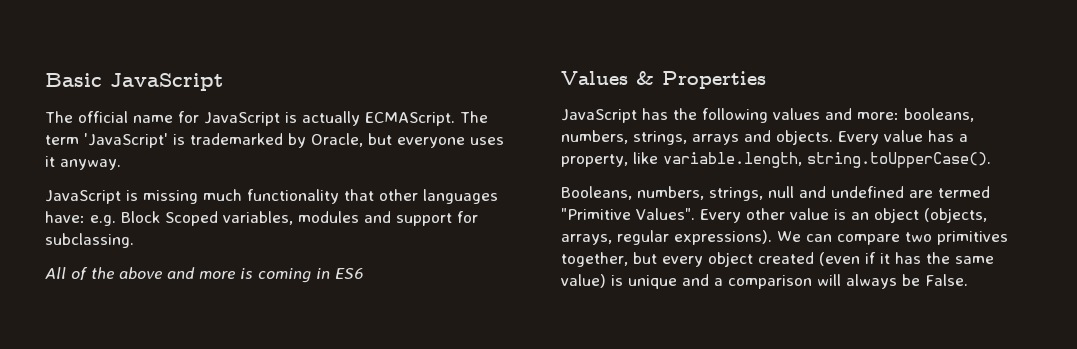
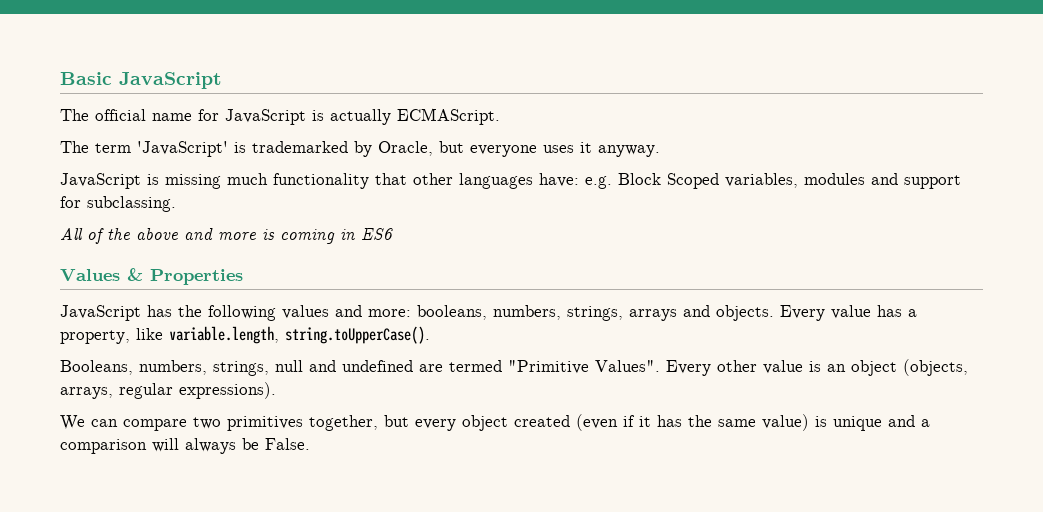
- The official name for JavaScript is actually ECMAScript. The term 'JavaScript' is trademarked by Oracle, but everyone uses it anyway.
+ The official name for JavaScript is actually ECMAScript.
+ The term 'JavaScript' is trademarked by Oracle, but everyone uses it anyway.
- Every other value is an object (objects, arrays, regular expressions). We can compare two primitives together, but every object created (even if it has the same value) is unique and a comparison will always be False.
+ Every other value is an object (objects, arrays, regular expressions).
+ We can compare two primitives together, but every object created (even if it has the same value) is unique and a comparison will always be False.

